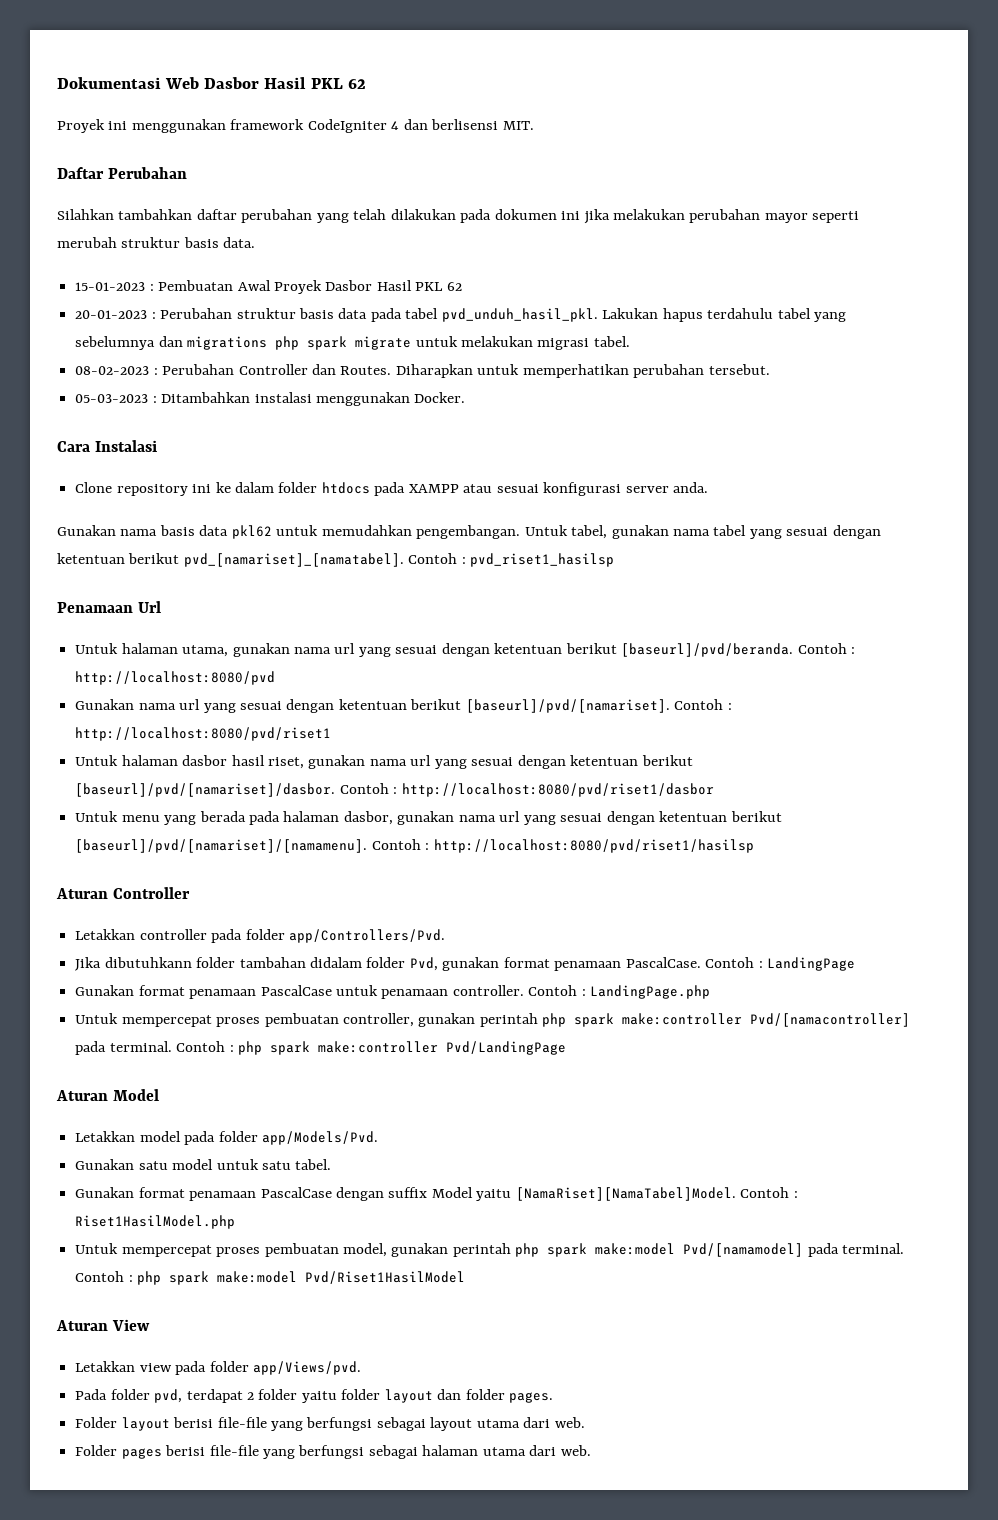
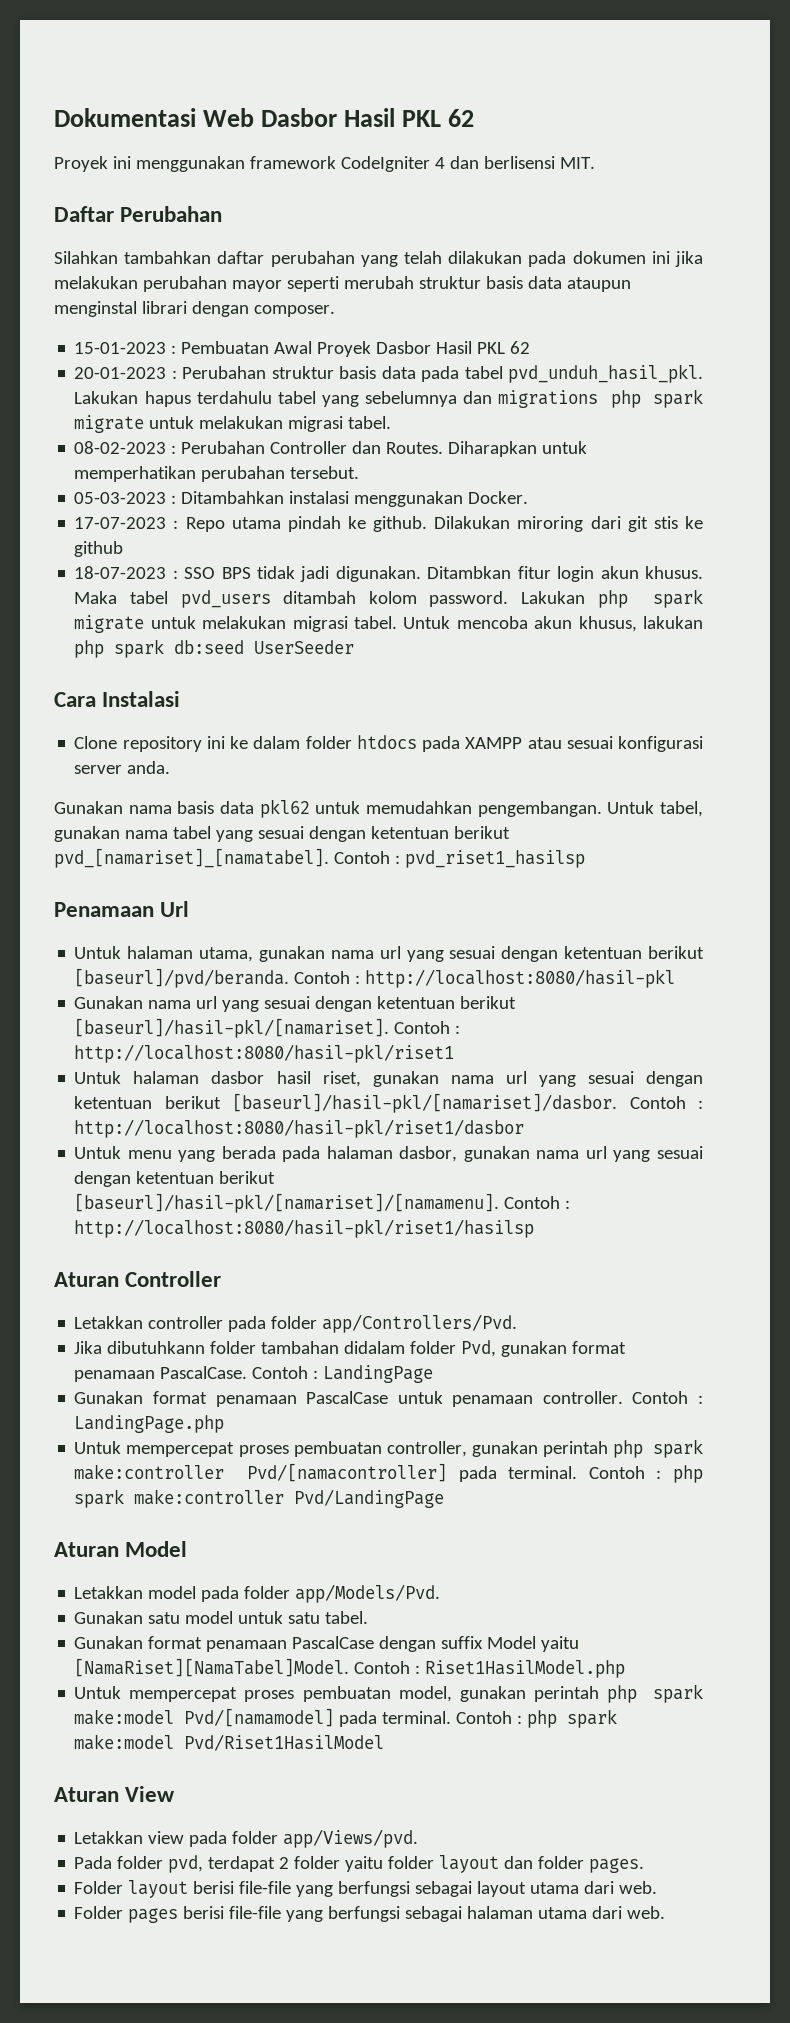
- Silahkan tambahkan daftar perubahan yang telah dilakukan pada dokumen ini jika melakukan perubahan mayor seperti merubah struktur basis data.
+ Silahkan tambahkan daftar perubahan yang telah dilakukan pada dokumen ini jika melakukan perubahan mayor seperti merubah struktur basis data ataupun menginstal librari dengan composer.
+ 17-07-2023 : Repo utama pindah ke github. Dilakukan miroring dari git stis ke github
+ 18-07-2023 : SSO BPS tidak jadi digunakan. Ditambkan fitur login akun khusus. Maka tabel pvd_users ditambah kolom password. Lakukan php spark migrate untuk melakukan migrasi tabel. Untuk mencoba akun khusus, lakukan php spark db:seed UserSeeder
- Contoh : http://localhost:8080/pvd
+ Contoh : http://localhost:8080/hasil-pkl
- Gunakan nama url yang sesuai dengan ketentuan berikut [baseurl]/pvd/[namariset]. Contoh : http://localhost:8080/pvd/riset1
+ Gunakan nama url yang sesuai dengan ketentuan berikut [baseurl]/hasil-pkl/[namariset]. Contoh : http://localhost:8080/hasil-pkl/riset1
- Untuk halaman dasbor hasil riset, gunakan nama url yang sesuai dengan ketentuan berikut [baseurl]/pvd/[namariset]/dasbor. Contoh : http://localhost:8080/pvd/riset1/dasbor
+ Untuk halaman dasbor hasil riset, gunakan nama url yang sesuai dengan ketentuan berikut [baseurl]/hasil-pkl/[namariset]/dasbor. Contoh : http://localhost:8080/hasil-pkl/riset1/dasbor
- Untuk menu yang berada pada halaman dasbor, gunakan nama url yang sesuai dengan ketentuan berikut [baseurl]/pvd/[namariset]/[namamenu]. Contoh : http://localhost:8080/pvd/riset1/hasilsp
+ Untuk menu yang berada pada halaman dasbor, gunakan nama url yang sesuai dengan ketentuan berikut [baseurl]/hasil-pkl/[namariset]/[namamenu]. Contoh : http://localhost:8080/hasil-pkl/riset1/hasilsp

